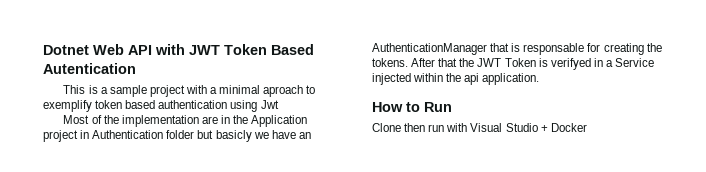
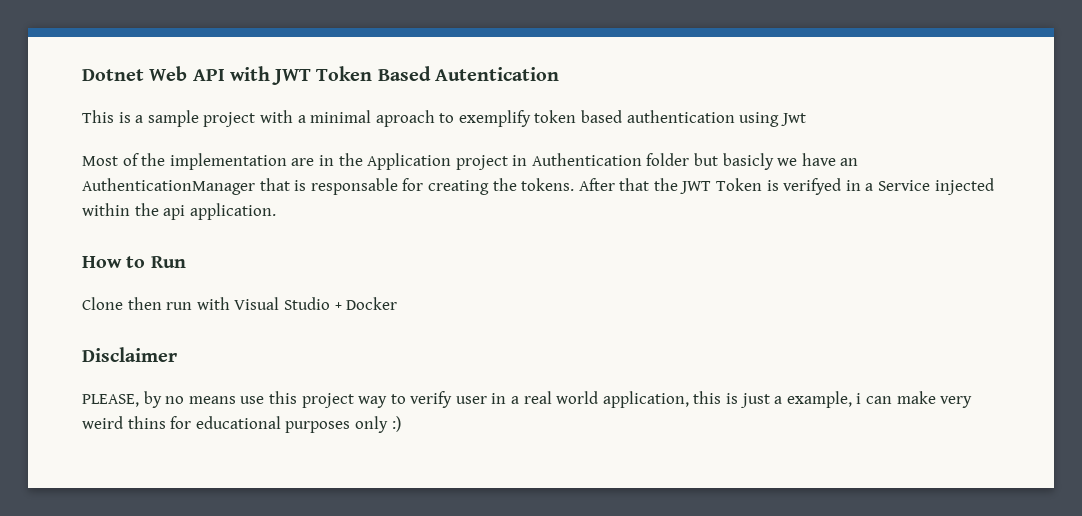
+ Disclaimer
+ PLEASE, by no means use this project way to verify user in a real world application, this is just a example, i can make very weird thins for educational purposes only :)

